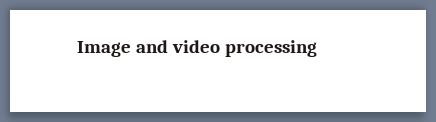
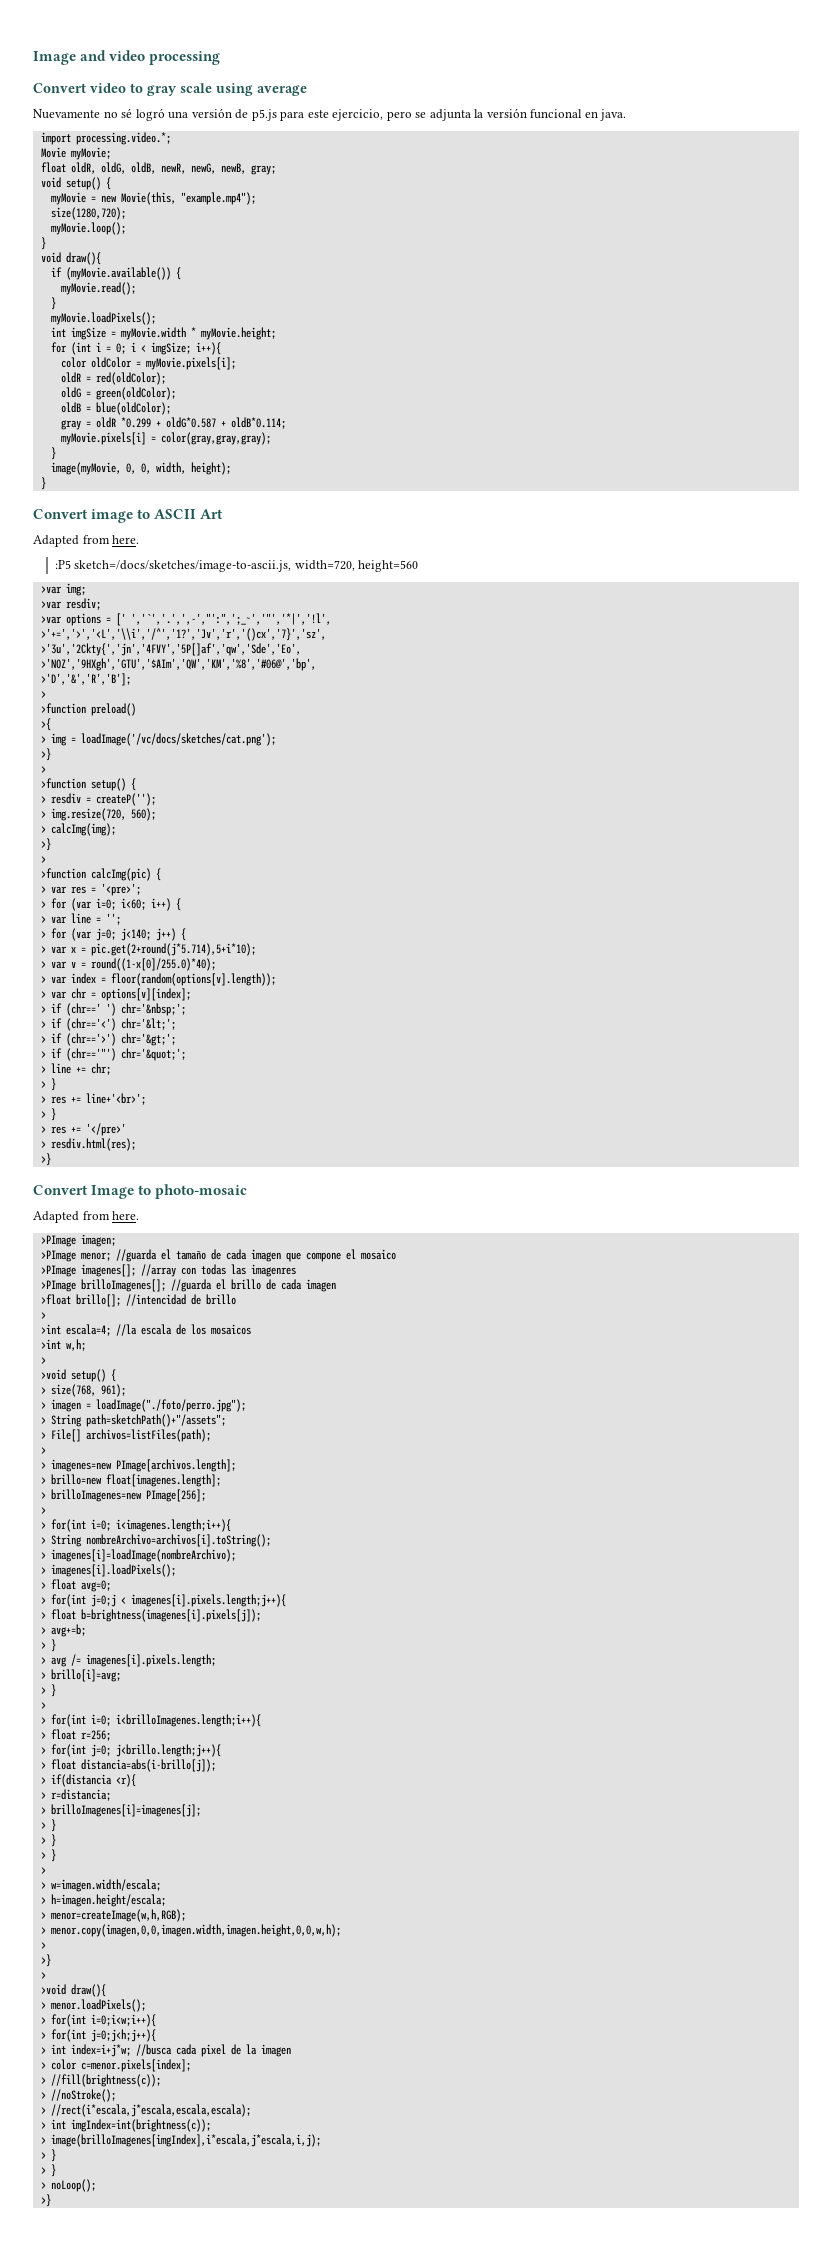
+ Convert video to gray scale using average
+ Nuevamente no sé logró una versión de p5.js para este ejercicio, pero se adjunta la versión funcional en java.
+ import processing.video.*;
+ Movie myMovie;
+ float oldR, oldG, oldB, newR, newG, newB, gray;
+ void setup() {
+ myMovie = new Movie(this, "example.mp4");
+ size(1280,720);
+ myMovie.loop();
+ }
+ void draw(){
+ if (myMovie.available()) {
+ myMovie.read();
+ }
+ myMovie.loadPixels();
+ int imgSize = myMovie.width * myMovie.height;
+ for (int i = 0; i < imgSize; i++){
+ color oldColor = myMovie.pixels[i];
+ oldR = red(oldColor);
+ oldG = green(oldColor);
+ oldB = blue(oldColor);
+ gray = oldR *0.299 + oldG*0.587 + oldB*0.114;
+ myMovie.pixels[i] = color(gray,gray,gray);
+ }
+ image(myMovie, 0, 0, width, height);
+ }
+ Convert image to ASCII Art
+ Adapted from here.
+ :P5 sketch=/docs/sketches/image-to-ascii.js, width=720, height=560
+ >var img;
+ >var resdiv;
+ >var options = [' ','`','.',',-',"':",';_~','"','*|','!l',
+ >'+=','>','<L','\\i','/^','1?','Jv','r','()cx','7}','sz',
+ >'3u','2Ckty{','jn','4FVY','5P[]af','qw','Sde','Eo',
+ >'NOZ','9HXgh','GTU','$AIm','QW','KM','%8','#06@','bp',
+ >'D','&','R','B'];
+ >
+ >function preload()
+ >{
+ > img = loadImage('/vc/docs/sketches/cat.png');
+ >}
+ >
+ >function setup() {
+ > resdiv = createP('');
+ > img.resize(720, 560);
+ > calcImg(img);
+ >}
+ >
+ >function calcImg(pic) {
+ > var res = '<pre>';
+ > for (var i=0; i<60; i++) {
+ > var line = '';
+ > for (var j=0; j<140; j++) {
+ > var x = pic.get(2+round(j*5.714),5+i*10);
+ > var v = round((1-x[0]/255.0)*40);
+ > var index = floor(random(options[v].length));
+ > var chr = options[v][index];
+ > if (chr==' ') chr='&nbsp;';
+ > if (chr=='<') chr='&lt;';
+ > if (chr=='>') chr='&gt;';
+ > if (chr=='"') chr='&quot;';
+ > line += chr;
+ > }
+ > res += line+'<br>';
+ > }
+ > res += '</pre>'
+ > resdiv.html(res);
+ >}
+ Convert Image to photo-mosaic
+ Adapted from here.
+ >PImage imagen;
+ >PImage menor; //guarda el tamaño de cada imagen que compone el mosaico
+ >PImage imagenes[]; //array con todas las imagenres
+ >PImage brilloImagenes[]; //guarda el brillo de cada imagen
+ >float brillo[]; //intencidad de brillo
+ >
+ >int escala=4; //la escala de los mosaicos
+ >int w,h;
+ >
+ >void setup() {
+ > size(768, 961);
+ > imagen = loadImage("./foto/perro.jpg");
+ > String path=sketchPath()+"/assets";
+ > File[] archivos=listFiles(path);
+ >
+ > imagenes=new PImage[archivos.length];
+ > brillo=new float[imagenes.length];
+ > brilloImagenes=new PImage[256];
+ >
+ > for(int i=0; i<imagenes.length;i++){
+ > String nombreArchivo=archivos[i].toString();
+ > imagenes[i]=loadImage(nombreArchivo);
+ > imagenes[i].loadPixels();
+ > float avg=0;
+ > for(int j=0;j < imagenes[i].pixels.length;j++){
+ > float b=brightness(imagenes[i].pixels[j]);
+ > avg+=b;
+ > }
+ > avg /= imagenes[i].pixels.length;
+ > brillo[i]=avg;
+ > }
+ >
+ > for(int i=0; i<brilloImagenes.length;i++){
+ > float r=256;
+ > for(int j=0; j<brillo.length;j++){
+ > float distancia=abs(i-brillo[j]);
+ > if(distancia <r){
+ > r=distancia;
+ > brilloImagenes[i]=imagenes[j];
+ > }
+ > }
+ > }
+ >
+ > w=imagen.width/escala;
+ > h=imagen.height/escala;
+ > menor=createImage(w,h,RGB);
+ > menor.copy(imagen,0,0,imagen.width,imagen.height,0,0,w,h);
+ >
+ >}
+ >
+ >void draw(){
+ > menor.loadPixels();
+ > for(int i=0;i<w;i++){
+ > for(int j=0;j<h;j++){
+ > int index=i+j*w; //busca cada pixel de la imagen
+ > color c=menor.pixels[index];
+ > //fill(brightness(c));
+ > //noStroke();
+ > //rect(i*escala,j*escala,escala,escala);
+ > int imgIndex=int(brightness(c));
+ > image(brilloImagenes[imgIndex],i*escala,j*escala,i,j);
+ > }
+ > }
+ > noLoop();
+ >}

